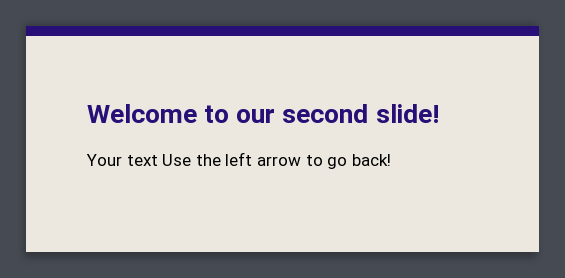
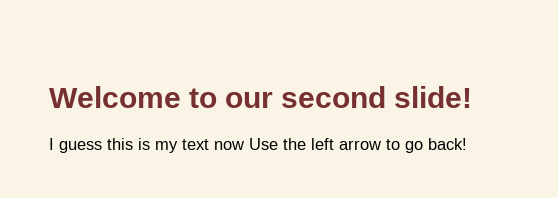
- Your text Use the left arrow to go back!
+ I guess this is my text now Use the left arrow to go back!

